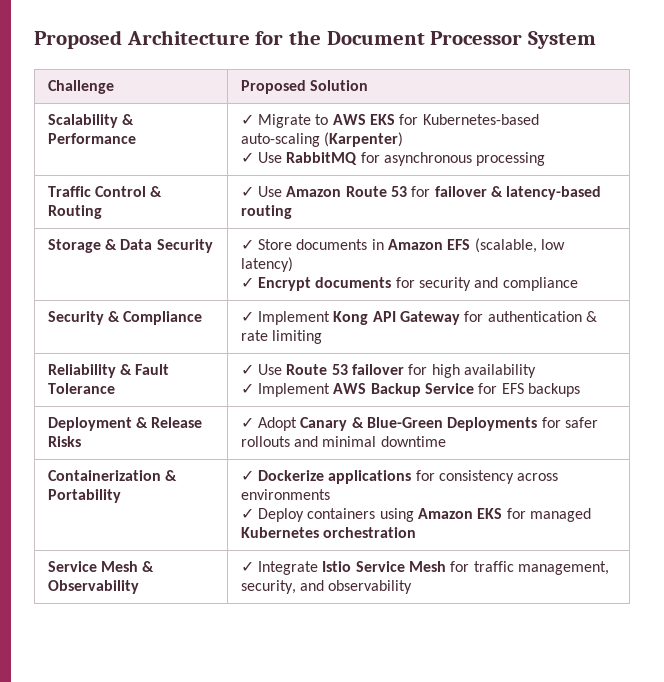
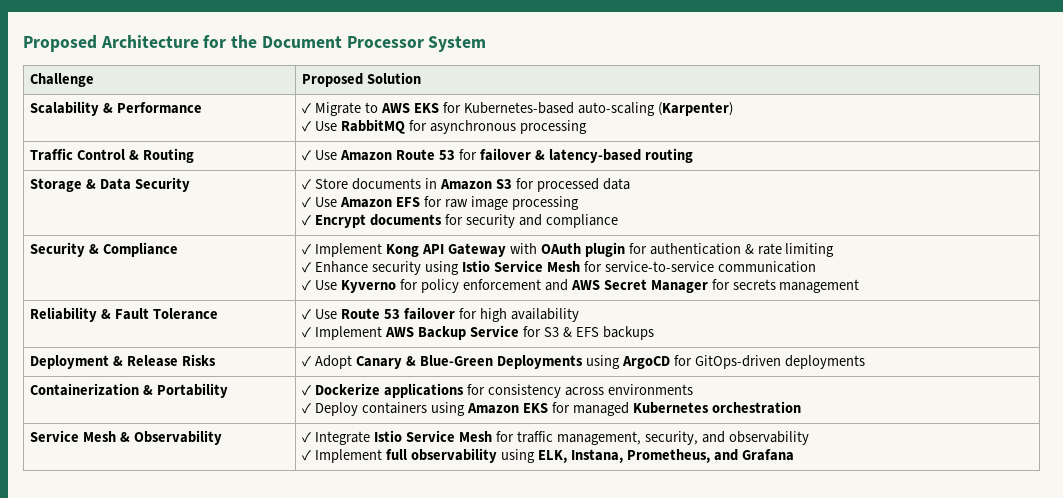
- Storage & Data Security | ✓ Store documents in Amazon EFS (scalable, low latency)
+ Storage & Data Security | ✓ Store documents in Amazon S3 for processed data
+ ✓ Use Amazon EFS for raw image processing
- Security & Compliance | ✓ Implement Kong API Gateway for authentication & rate limiting
+ Security & Compliance | ✓ Implement Kong API Gateway with OAuth plugin for authentication & rate limiting
+ ✓ Enhance security using Istio Service Mesh for service-to-service communication
+ ✓ Use Kyverno for policy enforcement and AWS Secret Manager for secrets management
  Reliability & Fault Tolerance | ✓ Use Route 53 failover for high availability
- ✓ Implement AWS Backup Service for EFS backups
+ ✓ Implement AWS Backup Service for S3 & EFS backups
- Deployment & Release Risks | ✓ Adopt Canary & Blue-Green Deployments for safer rollouts and minimal downtime
+ Deployment & Release Risks | ✓ Adopt Canary & Blue-Green Deployments using ArgoCD for GitOps-driven deployments
  Service Mesh & Observability | ✓ Integrate Istio Service Mesh for traffic management, security, and observability
+ ✓ Implement full observability using ELK, Instana, Prometheus, and Grafana

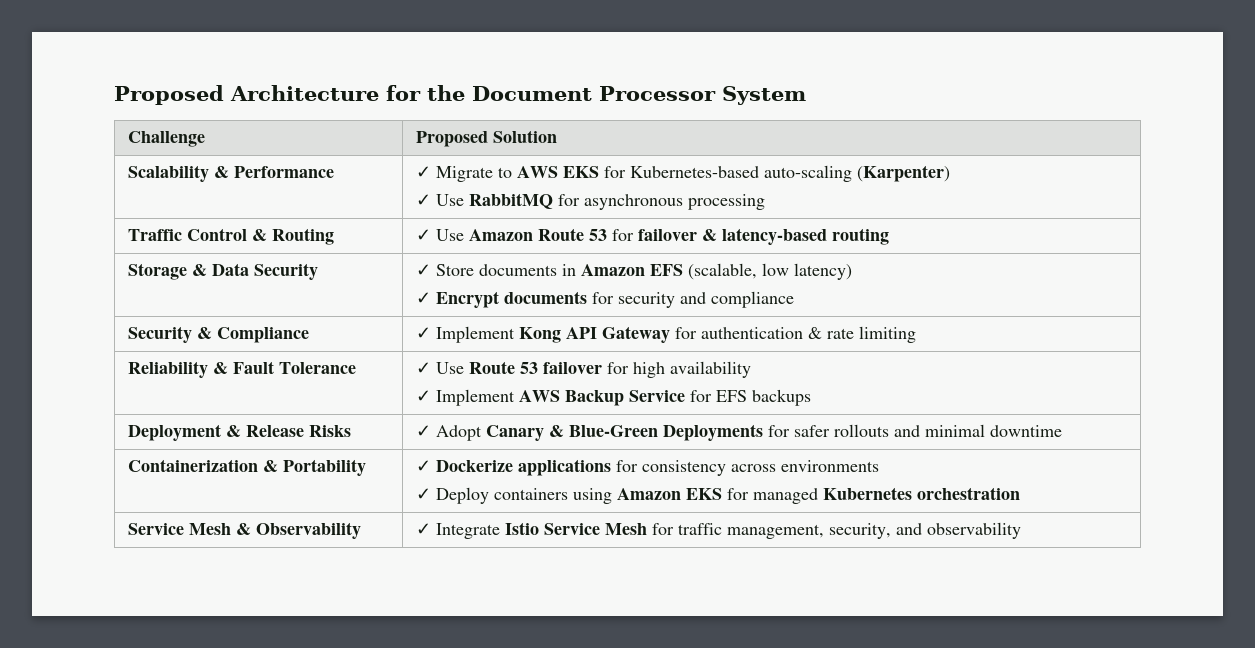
- Storage & Data Security | ✓ Store documents in Amazon S3 for processed data
- ✓ Use Amazon EFS for raw image processing
+ Storage & Data Security | ✓ Store documents in Amazon EFS (scalable, low latency)
- Security & Compliance | ✓ Implement Kong API Gateway with OAuth plugin for authentication & rate limiting
- ✓ Enhance security using Istio Service Mesh for service-to-service communication
- ✓ Use Kyverno for policy enforcement and AWS Secret Manager for secrets management
+ Security & Compliance | ✓ Implement Kong API Gateway for authentication & rate limiting
  Reliability & Fault Tolerance | ✓ Use Route 53 failover for high availability
- ✓ Implement AWS Backup Service for S3 & EFS backups
+ ✓ Implement AWS Backup Service for EFS backups
- Deployment & Release Risks | ✓ Adopt Canary & Blue-Green Deployments using ArgoCD for GitOps-driven deployments
+ Deployment & Release Risks | ✓ Adopt Canary & Blue-Green Deployments for safer rollouts and minimal downtime
  Service Mesh & Observability | ✓ Integrate Istio Service Mesh for traffic management, security, and observability
- ✓ Implement full observability using ELK, Instana, Prometheus, and Grafana

